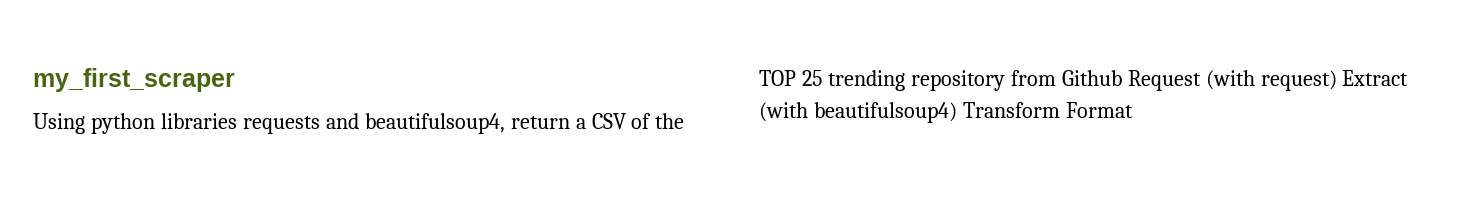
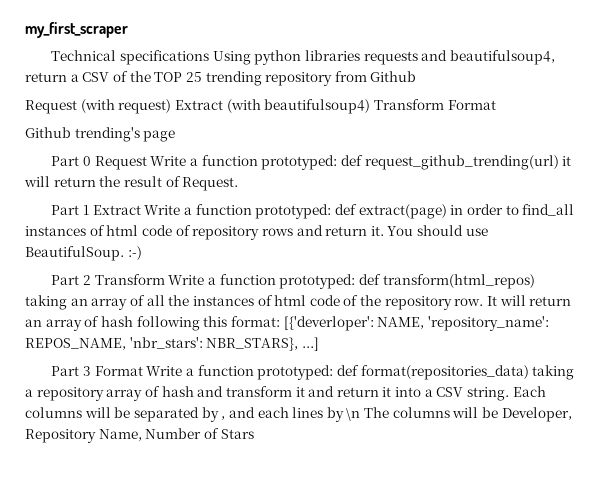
- Using python libraries requests and beautifulsoup4, return a CSV of the TOP 25 trending repository from Github Request (with request) Extract (with beautifulsoup4) Transform Format
+ Technical specifications Using python libraries requests and beautifulsoup4, return a CSV of the TOP 25 trending repository from Github
+ Request (with request) Extract (with beautifulsoup4) Transform Format
+ Github trending's page
+ Part 0 Request Write a function prototyped: def request_github_trending(url) it will return the result of Request.
+ Part 1 Extract Write a function prototyped: def extract(page) in order to find_all instances of html code of repository rows and return it. You should use BeautifulSoup. :-)
+ Part 2 Transform Write a function prototyped: def transform(html_repos) taking an array of all the instances of html code of the repository row. It will return an array of hash following this format: [{'deverloper': NAME, 'repository_name': REPOS_NAME, 'nbr_stars': NBR_STARS}, ...]
+ Part 3 Format Write a function prototyped: def format(repositories_data) taking a repository array of hash and transform it and return it into a CSV string. Each columns will be separated by , and each lines by \n The columns will be Developer, Repository Name, Number of Stars

